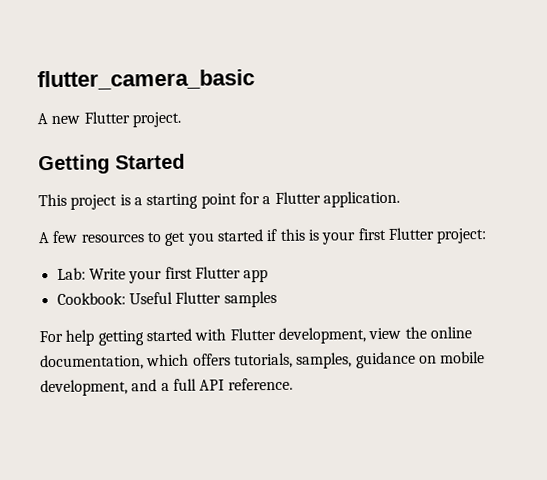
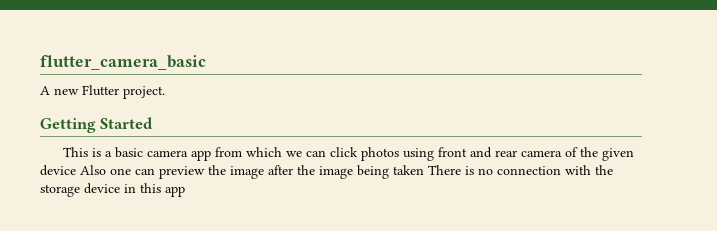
- This project is a starting point for a Flutter application.
- A few resources to get you started if this is your first Flutter project:
- Lab: Write your first Flutter app
- Cookbook: Useful Flutter samples
- For help getting started with Flutter development, view the online documentation, which offers tutorials, samples, guidance on mobile development, and a full API reference.
+ This is a basic camera app from which we can click photos using front and rear camera of the given device Also one can preview the image after the image being taken There is no connection with the storage device in this app

